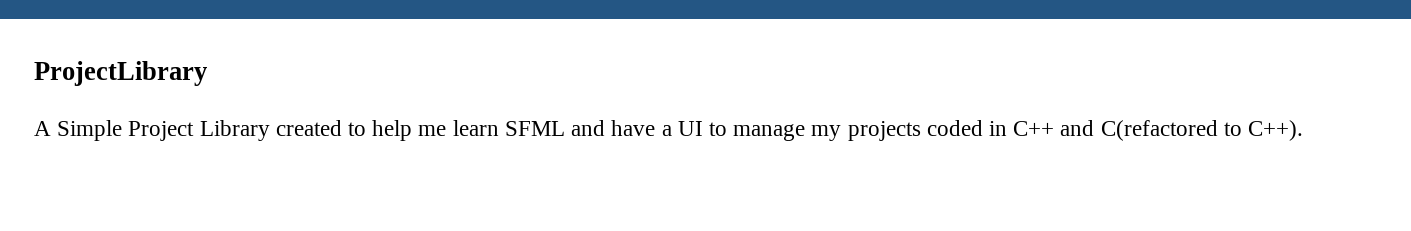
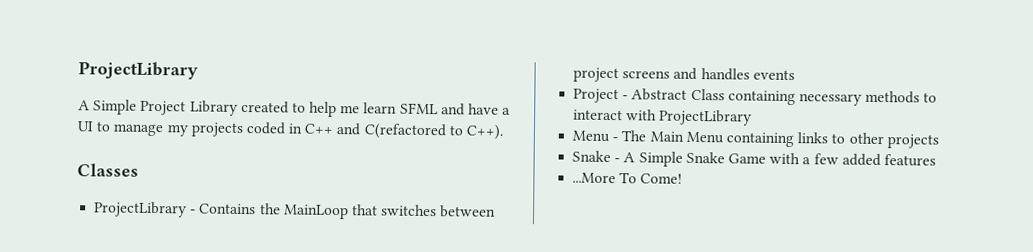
+ Classes
+ ProjectLibrary - Contains the MainLoop that switches between project screens and handles events
+ Project - Abstract Class containing necessary methods to interact with ProjectLibrary
+ Menu - The Main Menu containing links to other projects
+ Snake - A Simple Snake Game with a few added features
+ ...More To Come!

